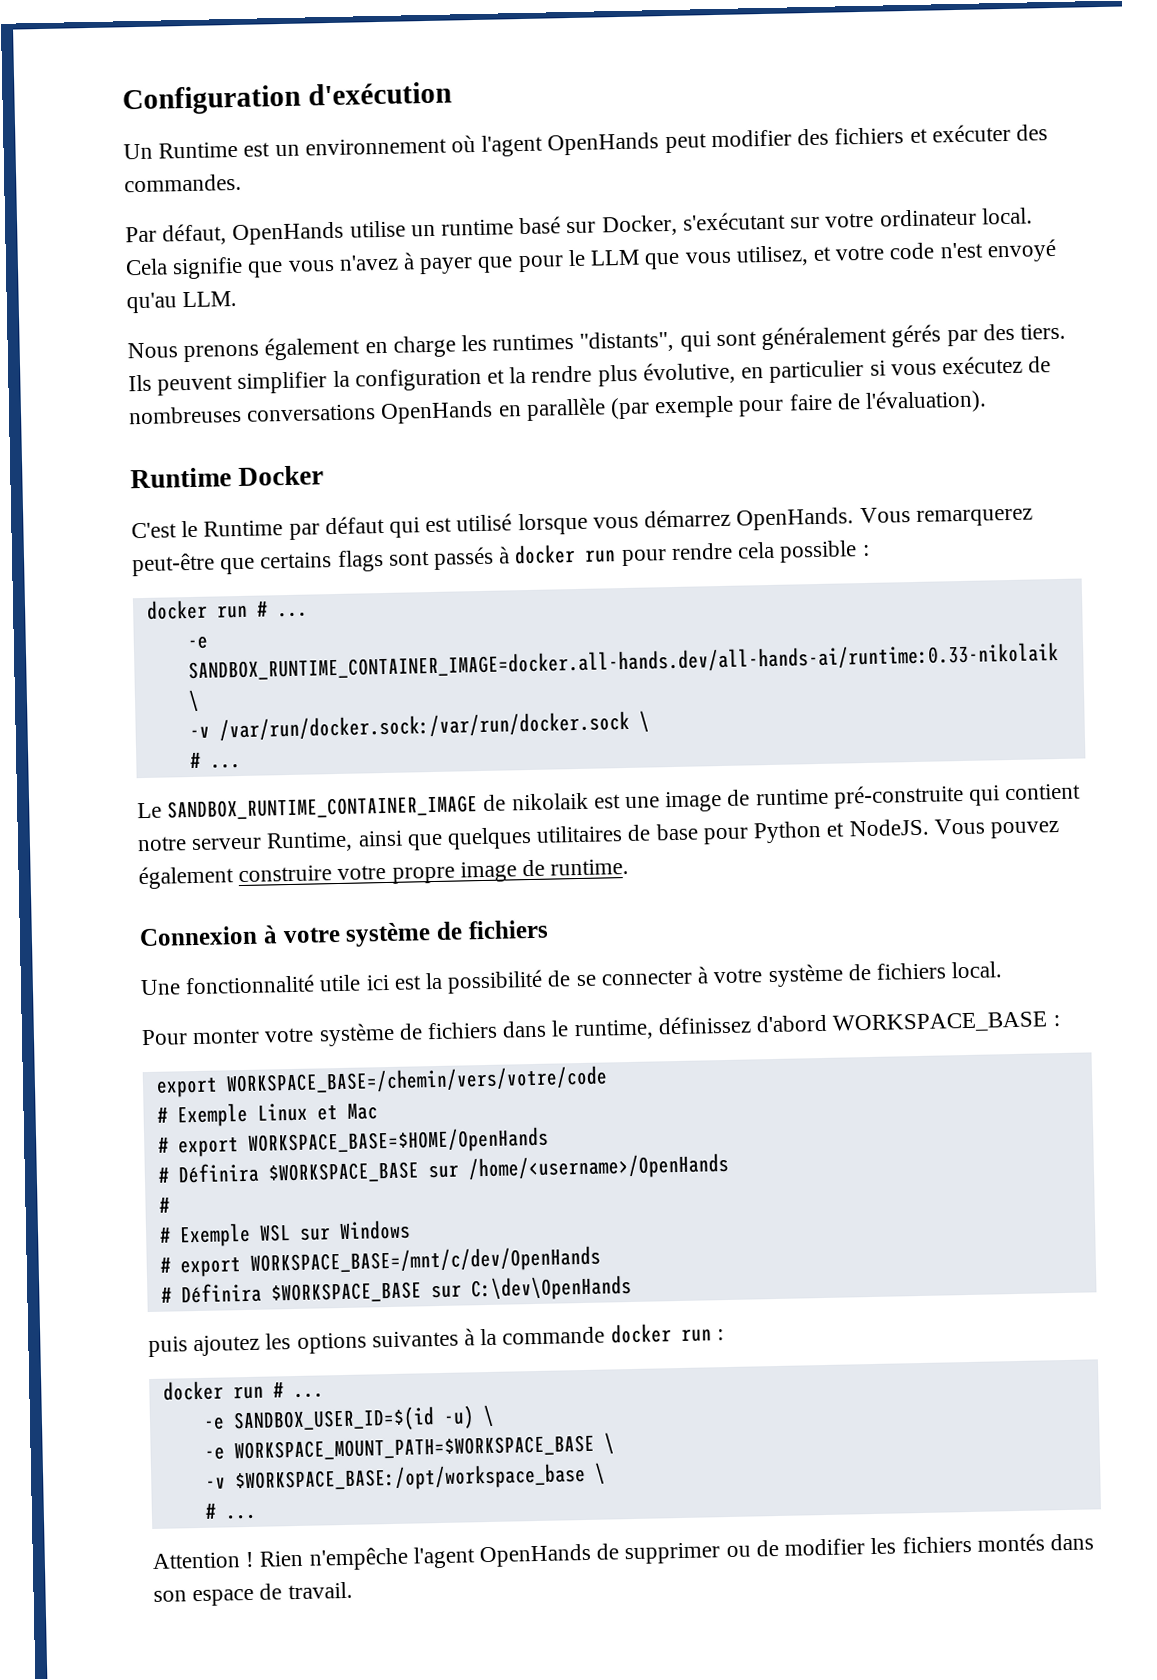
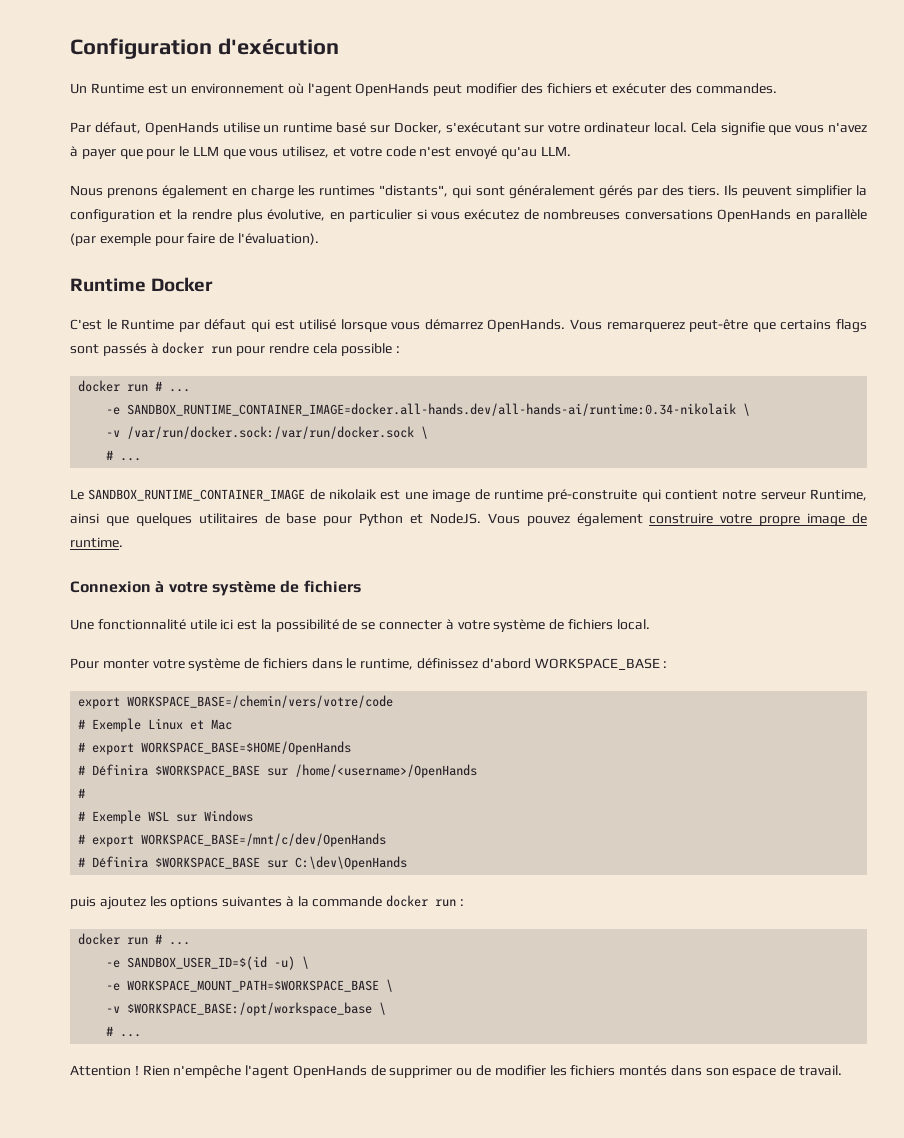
- -e SANDBOX_RUNTIME_CONTAINER_IMAGE=docker.all-hands.dev/all-hands-ai/runtime:0.33-nikolaik \
+ -e SANDBOX_RUNTIME_CONTAINER_IMAGE=docker.all-hands.dev/all-hands-ai/runtime:0.34-nikolaik \

